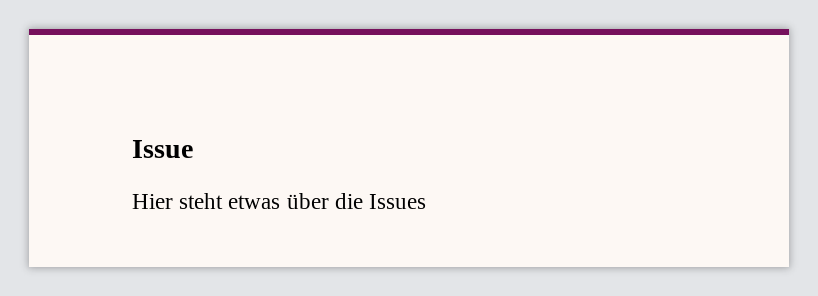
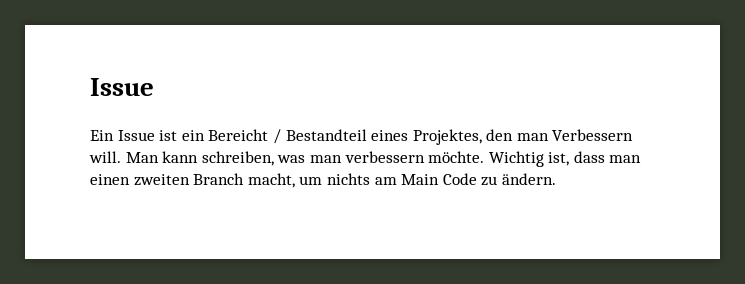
- Hier steht etwas über die Issues
+ Ein Issue ist ein Bereicht / Bestandteil eines Projektes, den man Verbessern will. Man kann schreiben, was man verbessern möchte. Wichtig ist, dass man einen zweiten Branch macht, um nichts am Main Code zu ändern.

